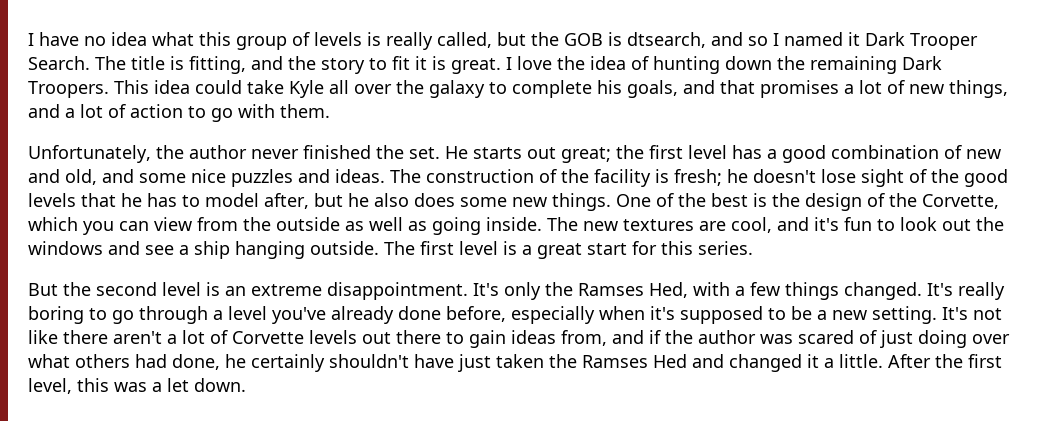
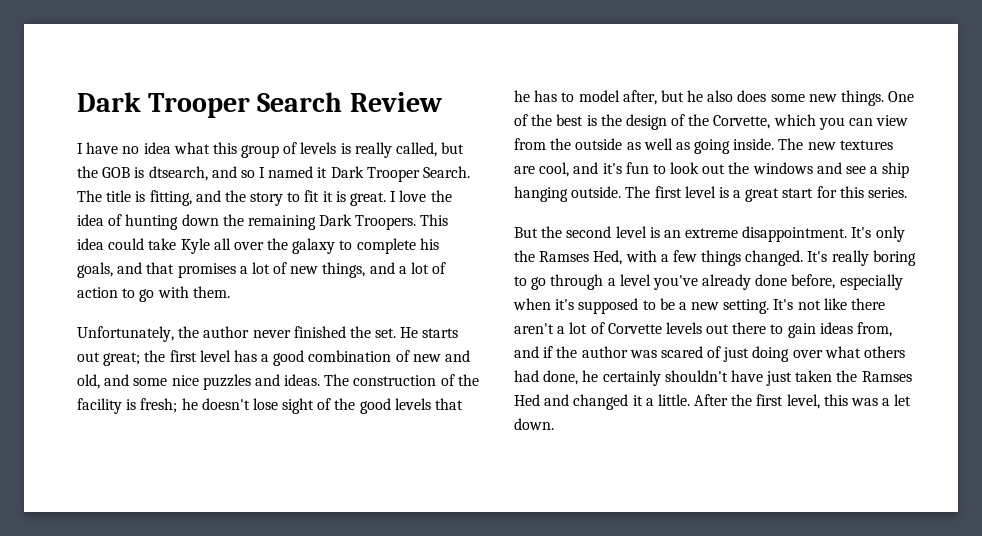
+ Dark Trooper Search Review

